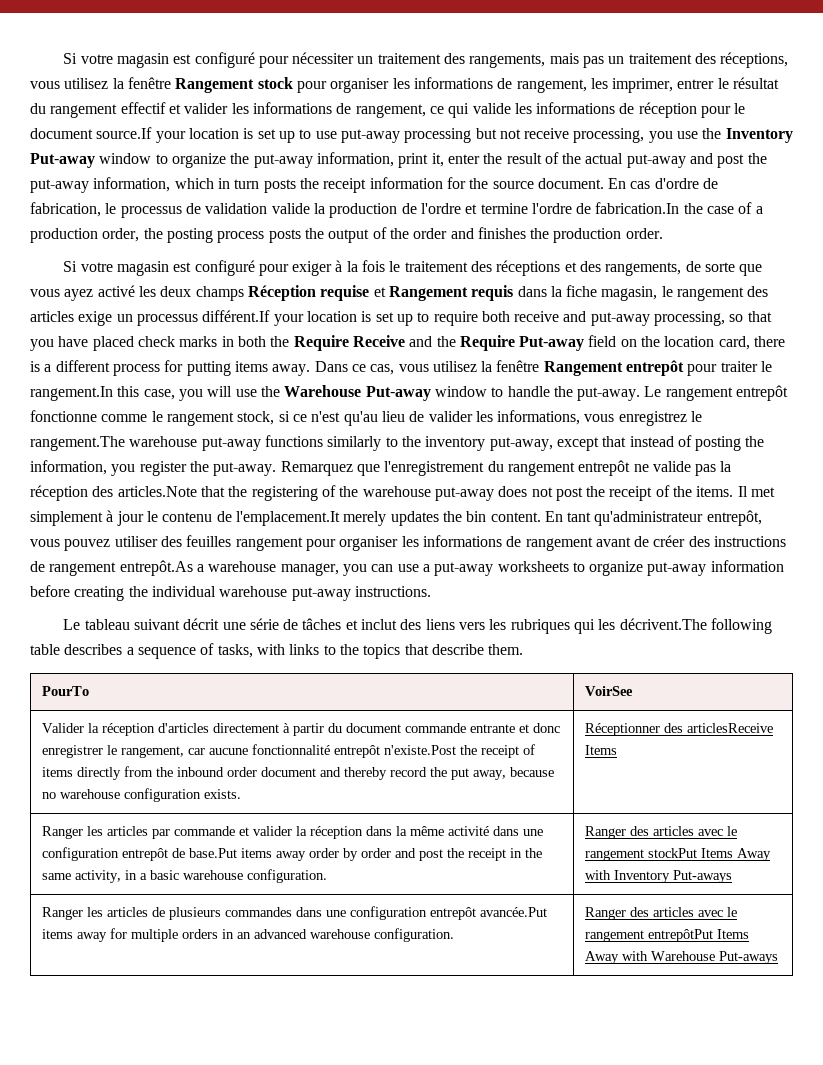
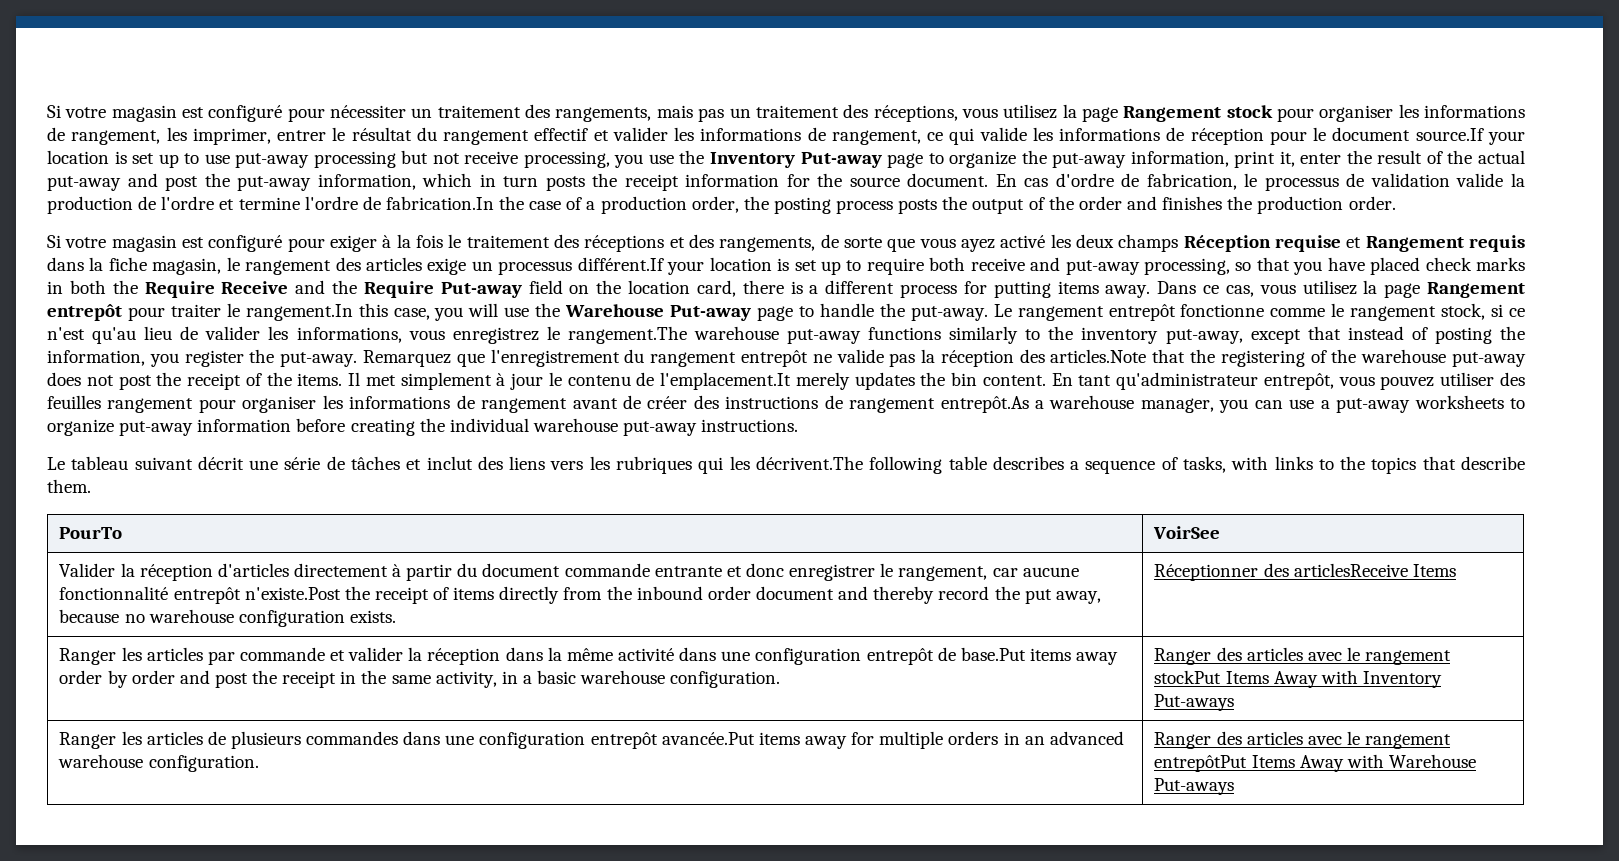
- Si votre magasin est configuré pour nécessiter un traitement des rangements, mais pas un traitement des réceptions, vous utilisez la fenêtre Rangement stock pour organiser les informations de rangement, les imprimer, entrer le résultat du rangement effectif et valider les informations de rangement, ce qui valide les informations de réception pour le document source.If your location is set up to use put-away processing but not receive processing, you use the Inventory Put-away window to organize the put-away information, print it, enter the result of the actual put-away and post the put-away information, which in turn posts the receipt information for the source document.
+ Si votre magasin est configuré pour nécessiter un traitement des rangements, mais pas un traitement des réceptions, vous utilisez la page Rangement stock pour organiser les informations de rangement, les imprimer, entrer le résultat du rangement effectif et valider les informations de rangement, ce qui valide les informations de réception pour le document source.If your location is set up to use put-away processing but not receive processing, you use the Inventory Put-away page to organize the put-away information, print it, enter the result of the actual put-away and post the put-away information, which in turn posts the receipt information for the source document.
- Dans ce cas, vous utilisez la fenêtre Rangement entrepôt pour traiter le rangement.In this case, you will use the Warehouse Put-away window to handle the put-away.
+ Dans ce cas, vous utilisez la page Rangement entrepôt pour traiter le rangement.In this case, you will use the Warehouse Put-away page to handle the put-away.

